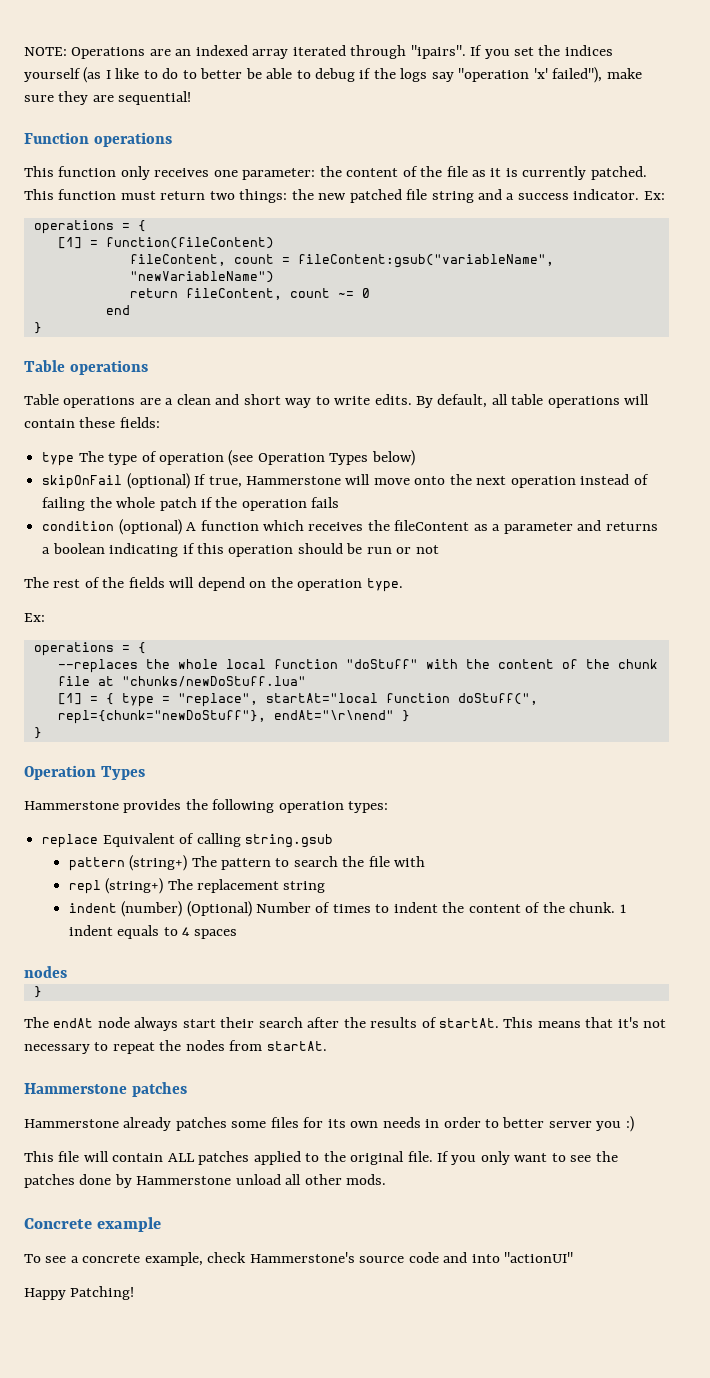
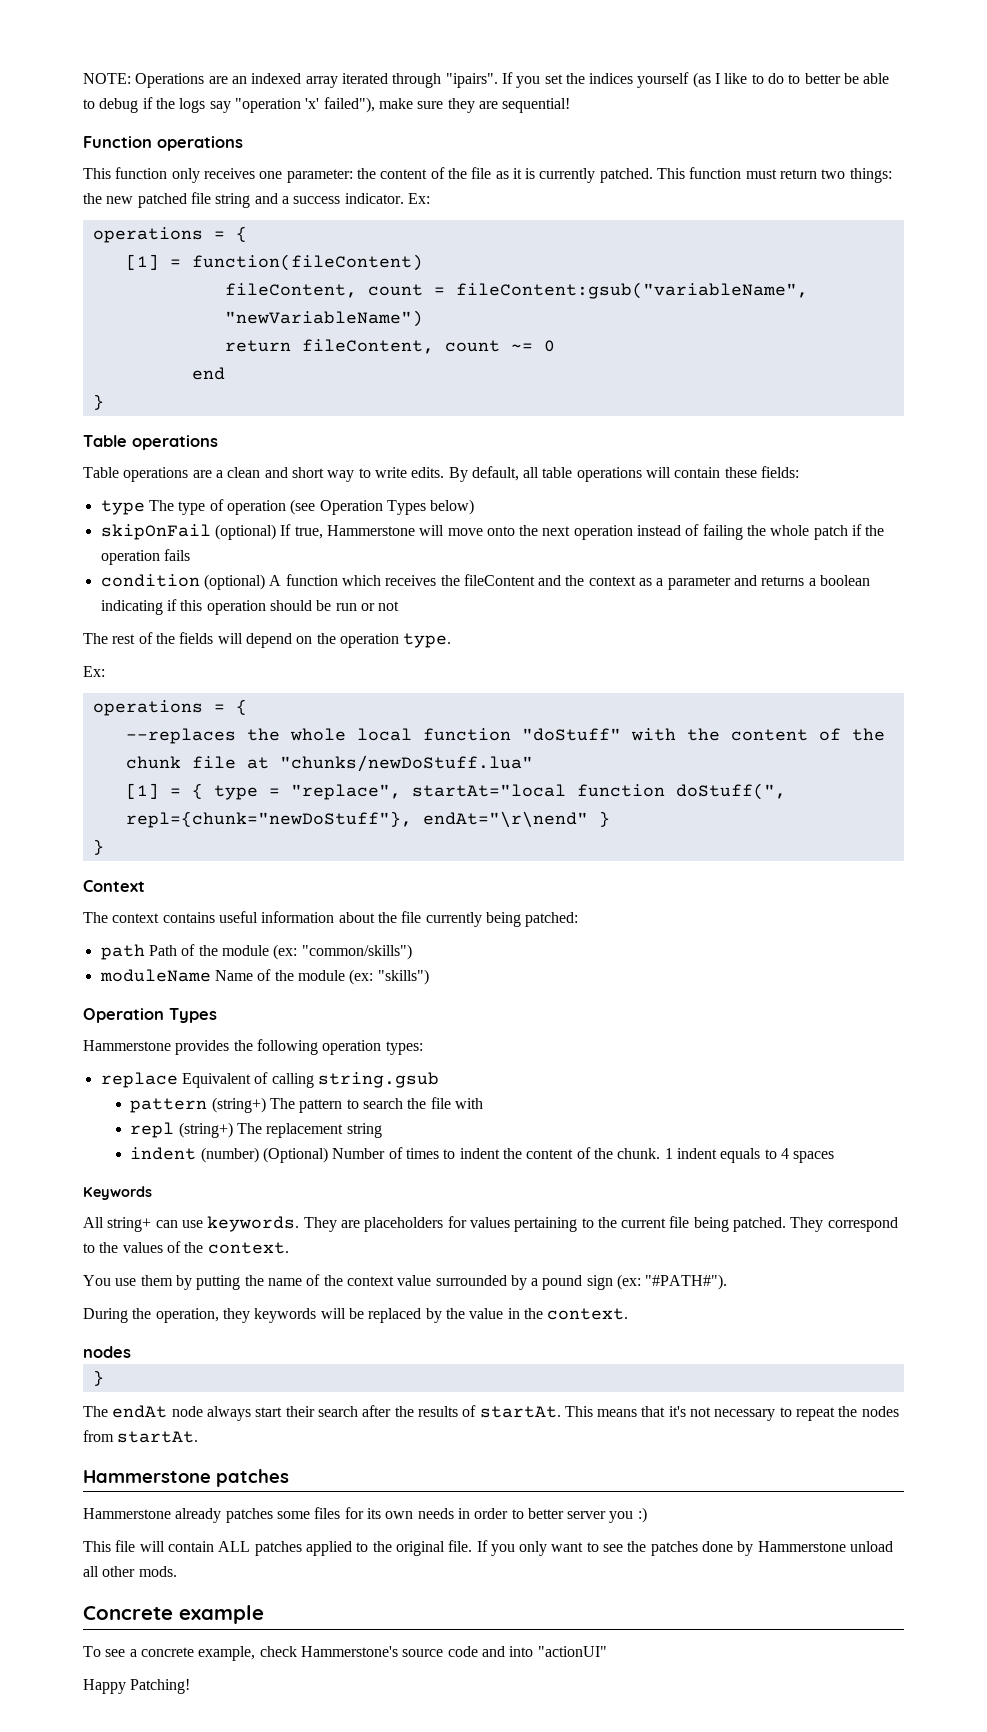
- condition (optional) A function which receives the fileContent as a parameter and returns a boolean indicating if this operation should be run or not
+ condition (optional) A function which receives the fileContent and the context as a parameter and returns a boolean indicating if this operation should be run or not
+ Context
+ The context contains useful information about the file currently being patched:
+ path Path of the module (ex: "common/skills")
+ moduleName Name of the module (ex: "skills")
+ Keywords
+ All string+ can use keywords. They are placeholders for values pertaining to the current file being patched. They correspond to the values of the context.
+ You use them by putting the name of the context value surrounded by a pound sign (ex: "#PATH#").
+ During the operation, they keywords will be replaced by the value in the context.

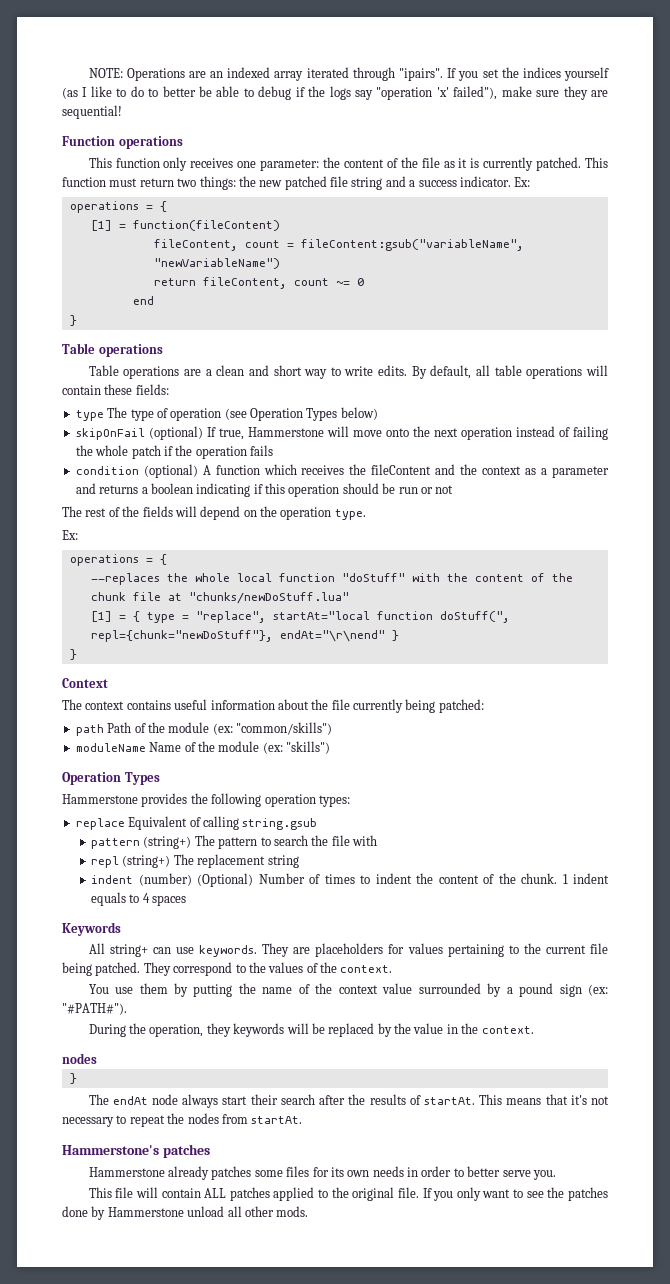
- Hammerstone patches
+ Hammerstone's patches
- Hammerstone already patches some files for its own needs in order to better server you :)
+ Hammerstone already patches some files for its own needs in order to better serve you.
- Concrete example
- To see a concrete example, check Hammerstone's source code and into "actionUI"
- Happy Patching!

